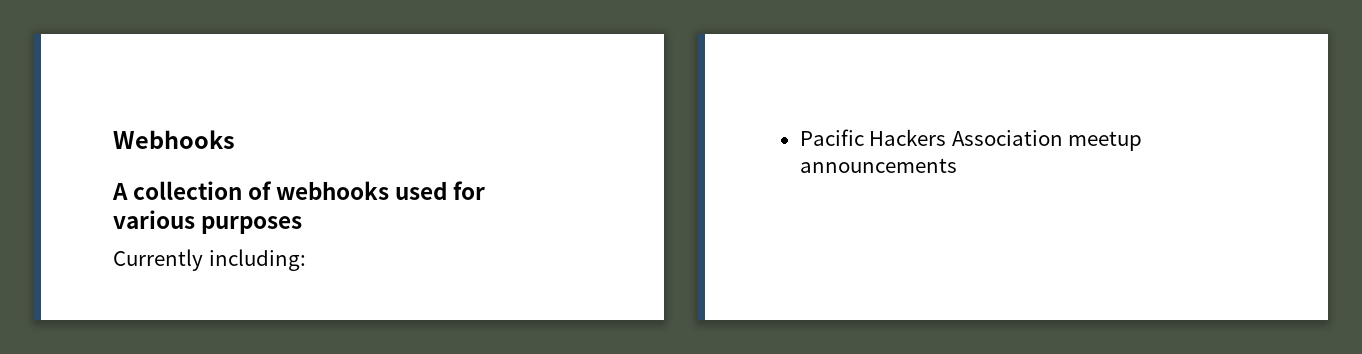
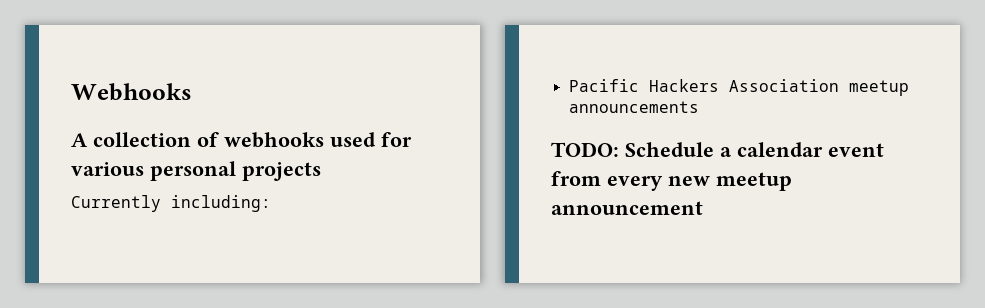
- A collection of webhooks used for various purposes
+ A collection of webhooks used for various personal projects
+ TODO: Schedule a calendar event from every new meetup announcement

